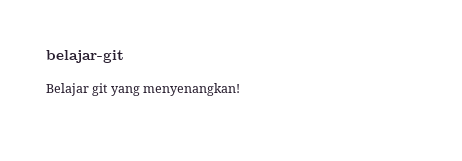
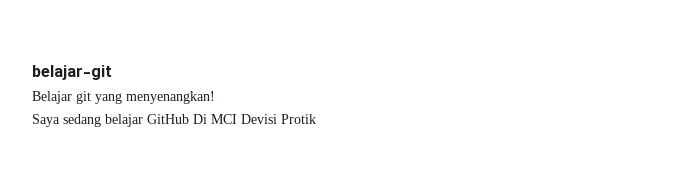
+ Saya sedang belajar GitHub Di MCI Devisi Protik

